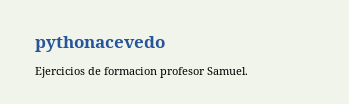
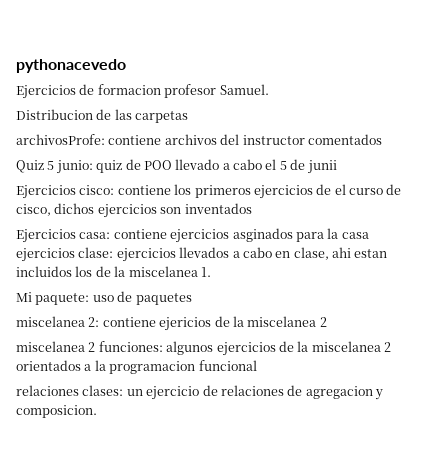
+ Distribucion de las carpetas
+ archivosProfe: contiene archivos del instructor comentados
+ Quiz 5 junio: quiz de POO llevado a cabo el 5 de junii
+ Ejercicios cisco: contiene los primeros ejercicios de el curso de cisco, dichos ejercicios son inventados
+ Ejercicios casa: contiene ejercicios asginados para la casa ejercicios clase: ejercicios llevados a cabo en clase, ahi estan incluidos los de la miscelanea 1.
+ Mi paquete: uso de paquetes
+ miscelanea 2: contiene ejericios de la miscelanea 2
+ miscelanea 2 funciones: algunos ejercicios de la miscelanea 2 orientados a la programacion funcional
+ relaciones clases: un ejercicio de relaciones de agregacion y composicion.

